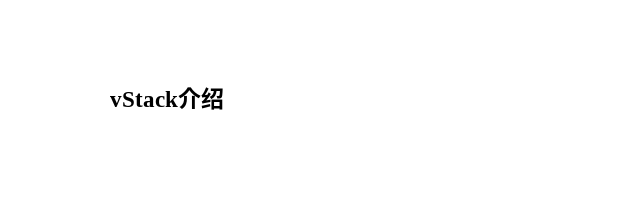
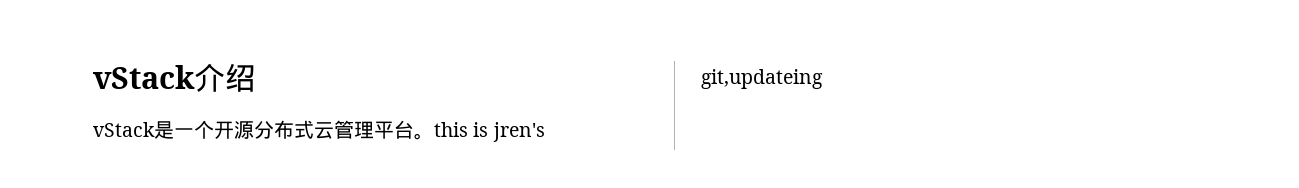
+ vStack是一个开源分布式云管理平台。this is jren's git,updateing

